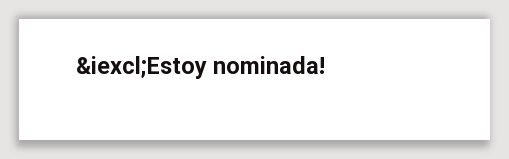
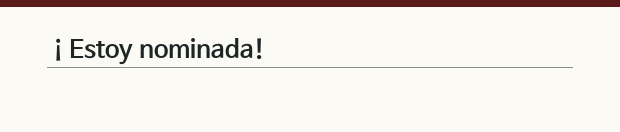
- &iexcl;Estoy nominada!
+ ¡Estoy nominada!

